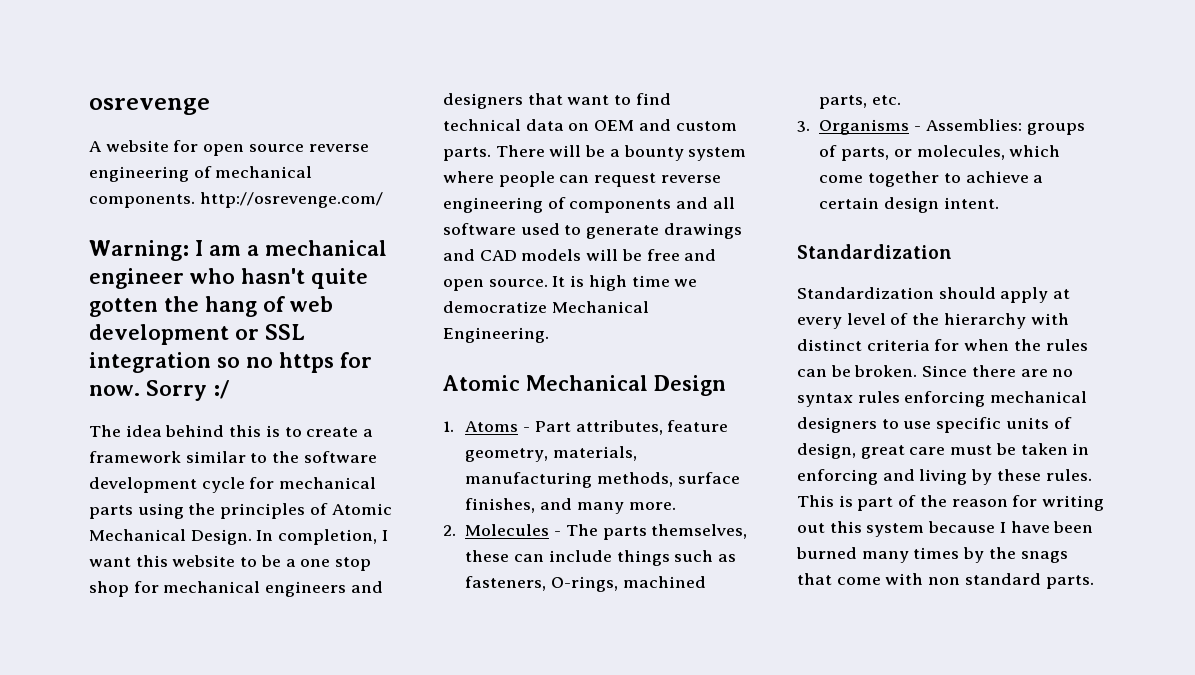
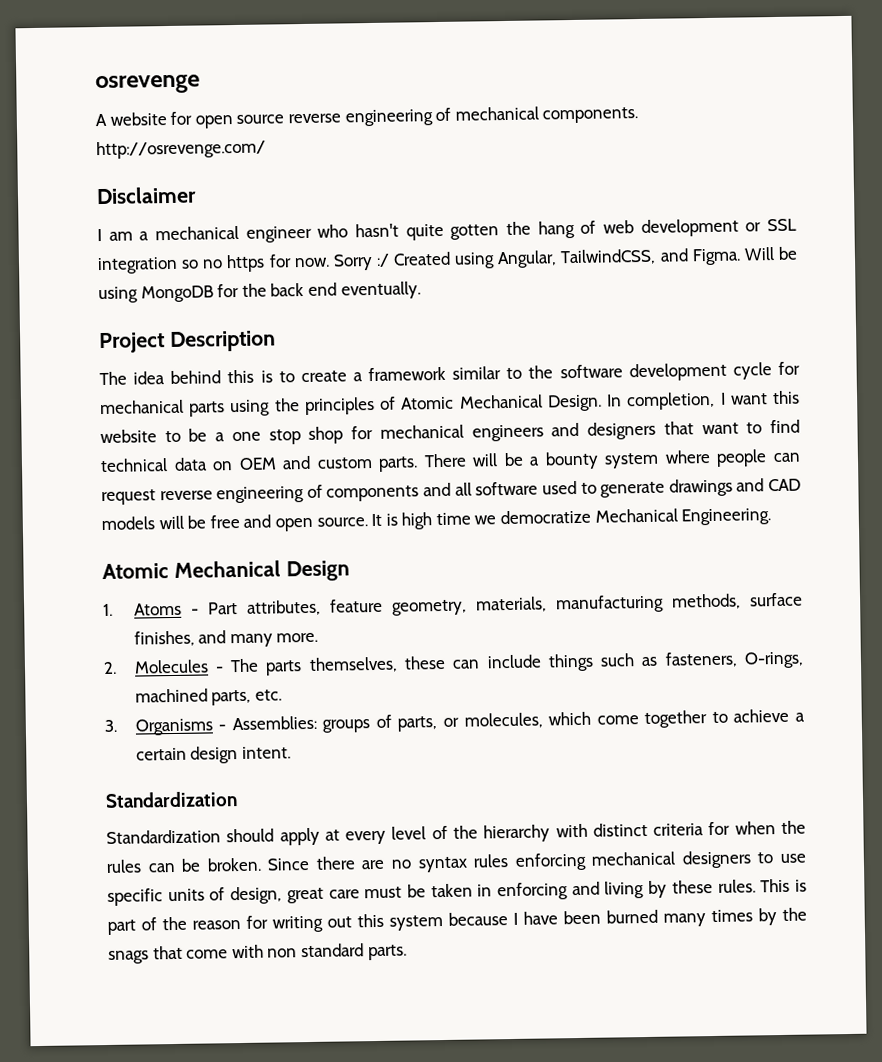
- Warning: I am a mechanical engineer who hasn't quite gotten the hang of web development or SSL integration so no https for now.
+ Disclaimer
+ I am a mechanical engineer who hasn't quite gotten the hang of web development or SSL integration so no https for now.
- Sorry :/
+ Sorry :/ Created using Angular, TailwindCSS, and Figma. Will be using MongoDB for the back end eventually.
+ Project Description

